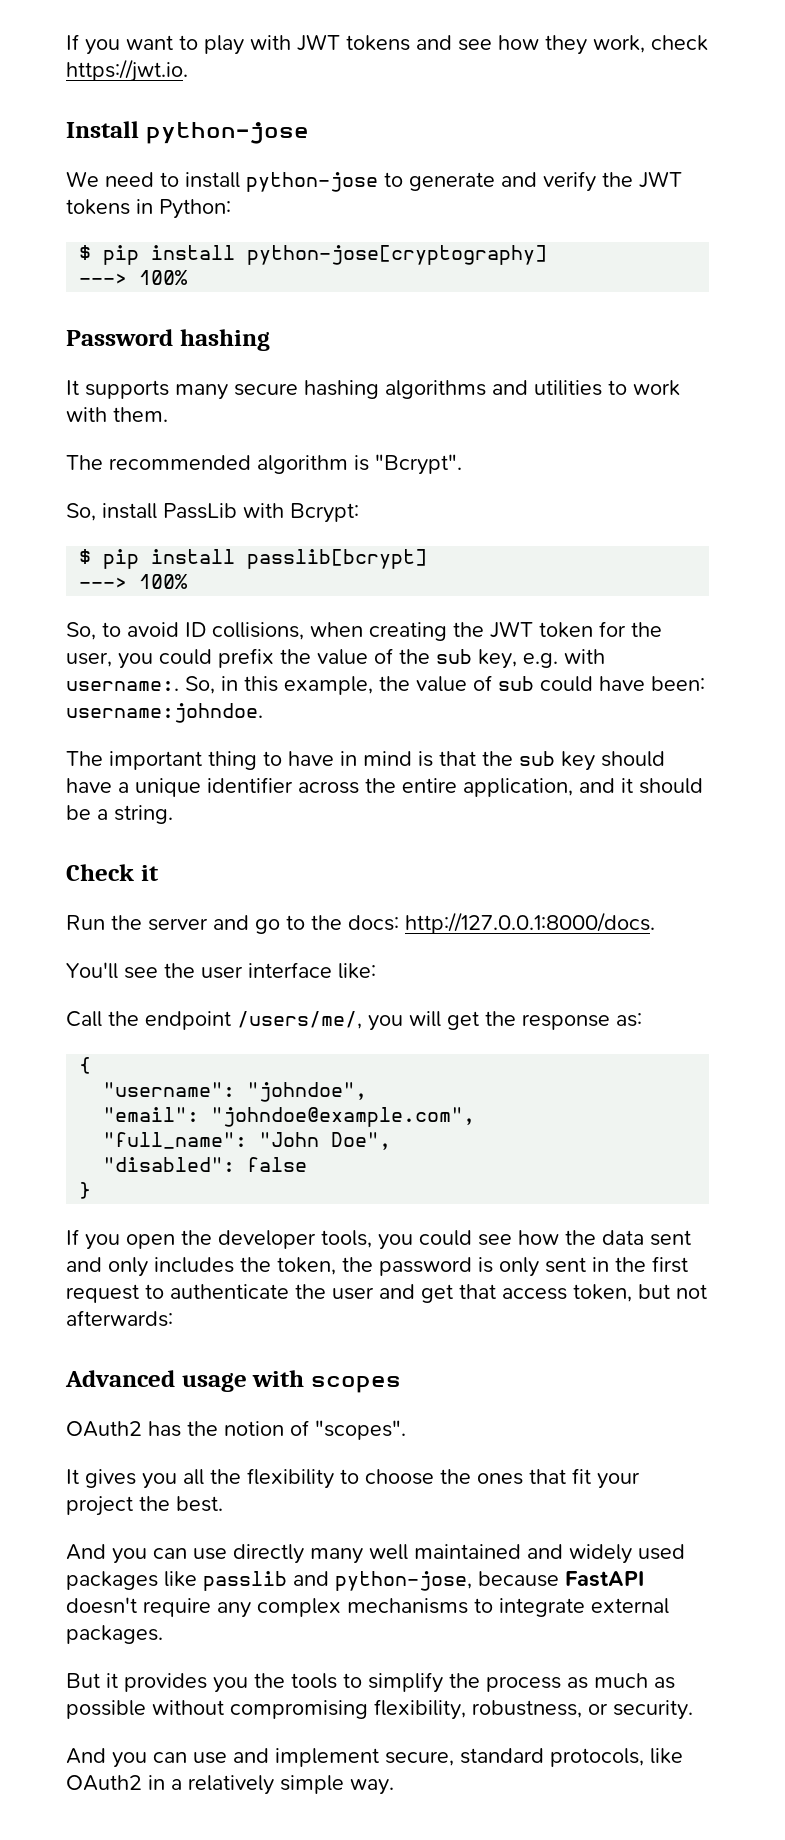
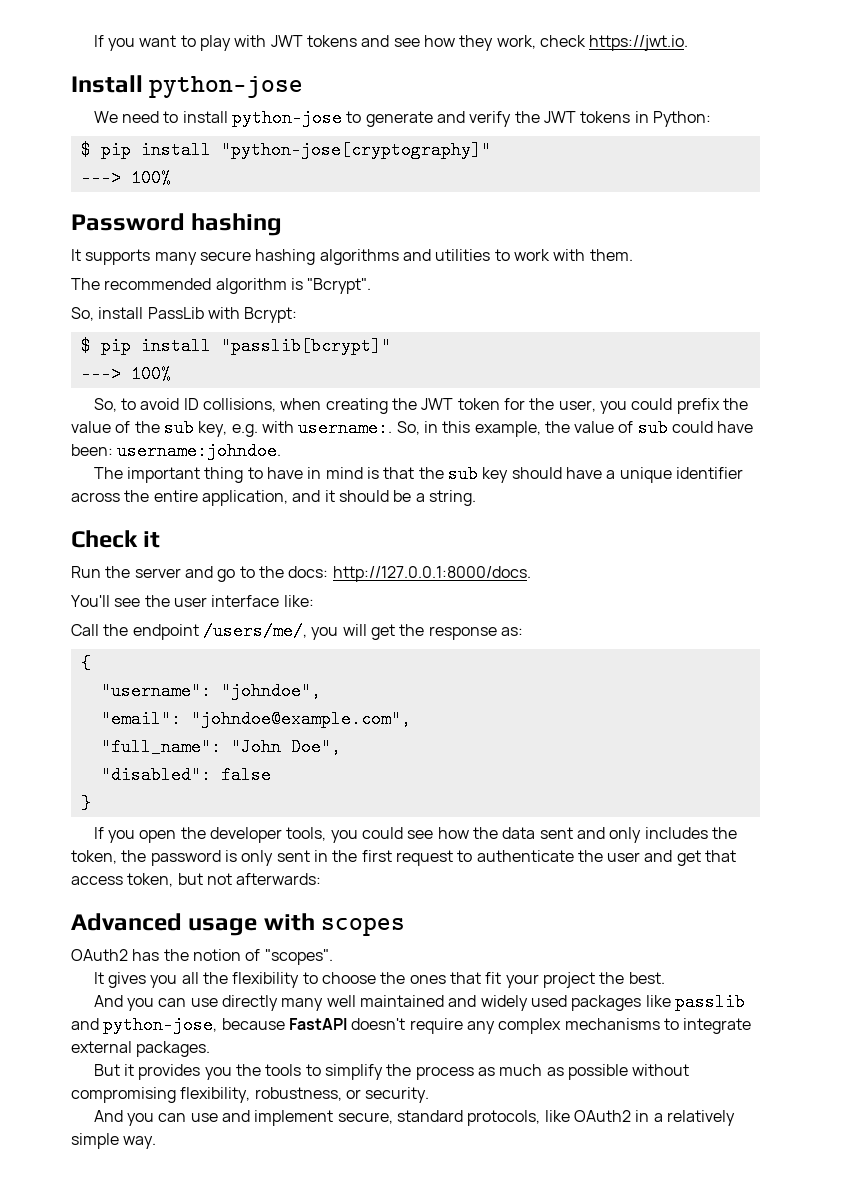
- $ pip install python-jose[cryptography]
+ $ pip install "python-jose[cryptography]"
- $ pip install passlib[bcrypt]
+ $ pip install "passlib[bcrypt]"

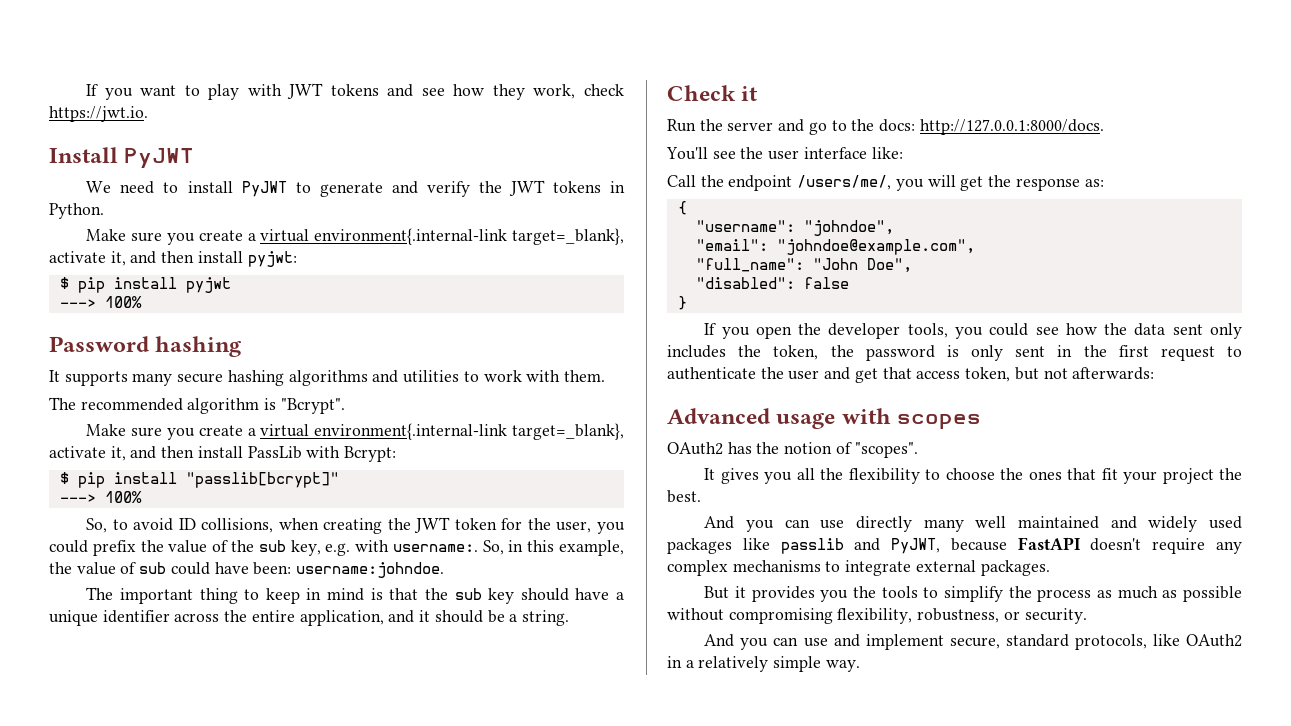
- Install python-jose
+ Install PyJWT
- We need to install python-jose to generate and verify the JWT tokens in Python:
- $ pip install "python-jose[cryptography]"
+ We need to install PyJWT to generate and verify the JWT tokens in Python.
+ Make sure you create a virtual environment{.internal-link target=_blank}, activate it, and then install pyjwt:
+ $ pip install pyjwt
- So, install PassLib with Bcrypt:
+ Make sure you create a virtual environment{.internal-link target=_blank}, activate it, and then install PassLib with Bcrypt:
- The important thing to have in mind is that the sub key should have a unique identifier across the entire application, and it should be a string.
+ The important thing to keep in mind is that the sub key should have a unique identifier across the entire application, and it should be a string.
- If you open the developer tools, you could see how the data sent and only includes the token, the password is only sent in the first request to authenticate the user and get that access token, but not afterwards:
+ If you open the developer tools, you could see how the data sent only includes the token, the password is only sent in the first request to authenticate the user and get that access token, but not afterwards:
- And you can use directly many well maintained and widely used packages like passlib and python-jose, because FastAPI doesn't require any complex mechanisms to integrate external packages.
+ And you can use directly many well maintained and widely used packages like passlib and PyJWT, because FastAPI doesn't require any complex mechanisms to integrate external packages.

